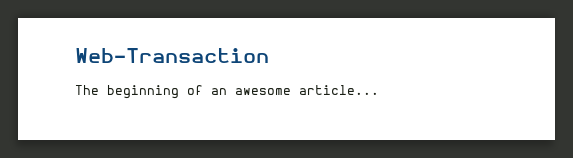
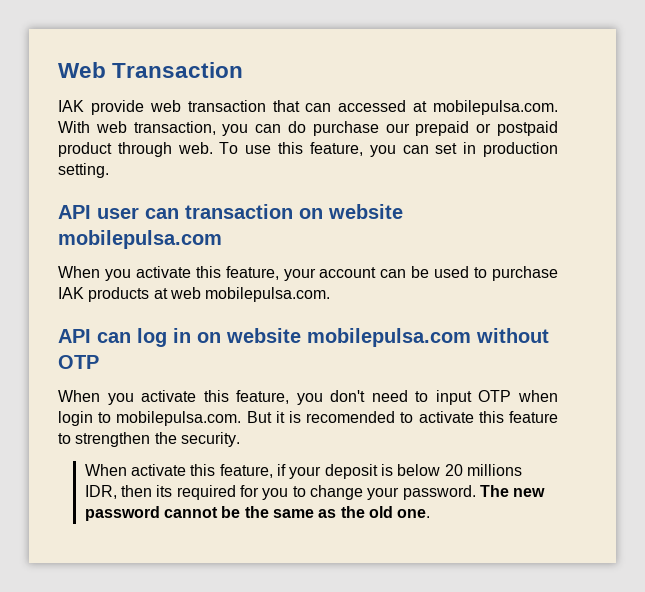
- Web-Transaction
- The beginning of an awesome article...
+ Web Transaction
+ IAK provide web transaction that can accessed at mobilepulsa.com. With web transaction, you can do purchase our prepaid or postpaid product through web. To use this feature, you can set in production setting.
+ API user can transaction on website mobilepulsa.com
+ When you activate this feature, your account can be used to purchase IAK products at web mobilepulsa.com.
+ API can log in on website mobilepulsa.com without OTP
+ When you activate this feature, you don't need to input OTP when login to mobilepulsa.com. But it is recomended to activate this feature to strengthen the security.
+ When activate this feature, if your deposit is below 20 millions IDR, then its required for you to change your password. The new password cannot be the same as the old one.

